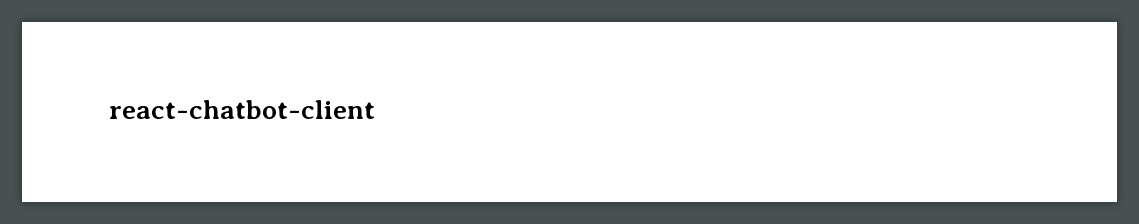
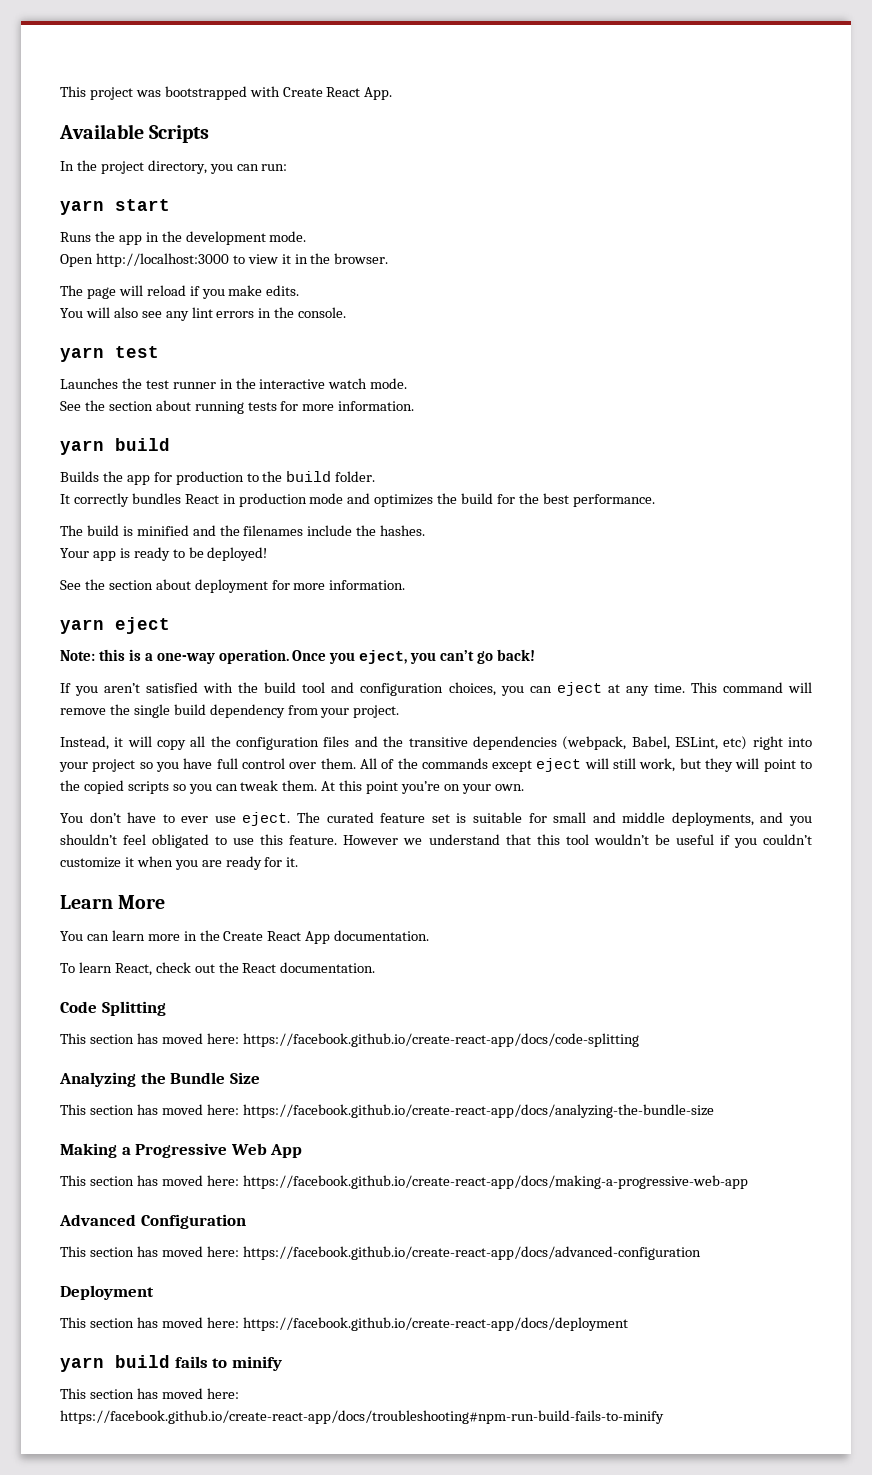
- react-chatbot-client
+ This project was bootstrapped with Create React App.
+ Available Scripts
+ In the project directory, you can run:
+ yarn start
+ Runs the app in the development mode.
+ Open http://localhost:3000 to view it in the browser.
+ The page will reload if you make edits.
+ You will also see any lint errors in the console.
+ yarn test
+ Launches the test runner in the interactive watch mode.
+ See the section about running tests for more information.
+ yarn build
+ Builds the app for production to the build folder.
+ It correctly bundles React in production mode and optimizes the build for the best performance.
+ The build is minified and the filenames include the hashes.
+ Your app is ready to be deployed!
+ See the section about deployment for more information.
+ yarn eject
+ Note: this is a one-way operation. Once you eject, you can’t go back!
+ If you aren’t satisfied with the build tool and configuration choices, you can eject at any time. This command will remove the single build dependency from your project.
+ Instead, it will copy all the configuration files and the transitive dependencies (webpack, Babel, ESLint, etc) right into your project so you have full control over them. All of the commands except eject will still work, but they will point to the copied scripts so you can tweak them. At this point you’re on your own.
+ You don’t have to ever use eject. The curated feature set is suitable for small and middle deployments, and you shouldn’t feel obligated to use this feature. However we understand that this tool wouldn’t be useful if you couldn’t customize it when you are ready for it.
+ Learn More
+ You can learn more in the Create React App documentation.
+ To learn React, check out the React documentation.
+ Code Splitting
+ This section has moved here: https://facebook.github.io/create-react-app/docs/code-splitting
+ Analyzing the Bundle Size
+ This section has moved here: https://facebook.github.io/create-react-app/docs/analyzing-the-bundle-size
+ Making a Progressive Web App
+ This section has moved here: https://facebook.github.io/create-react-app/docs/making-a-progressive-web-app
+ Advanced Configuration
+ This section has moved here: https://facebook.github.io/create-react-app/docs/advanced-configuration
+ Deployment
+ This section has moved here: https://facebook.github.io/create-react-app/docs/deployment
+ yarn build fails to minify
+ This section has moved here: https://facebook.github.io/create-react-app/docs/troubleshooting#npm-run-build-fails-to-minify

